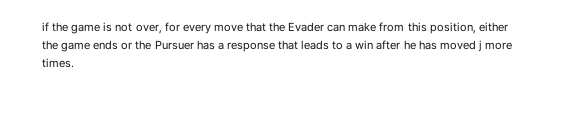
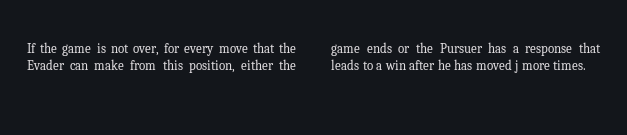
- if the game is not over, for every move that the Evader can make from this position, either the game ends or the Pursuer has a response that leads to a win after he has moved j more times.
+ If the game is not over, for every move that the Evader can make from this position, either the game ends or the Pursuer has a response that leads to a win after he has moved j more times.

